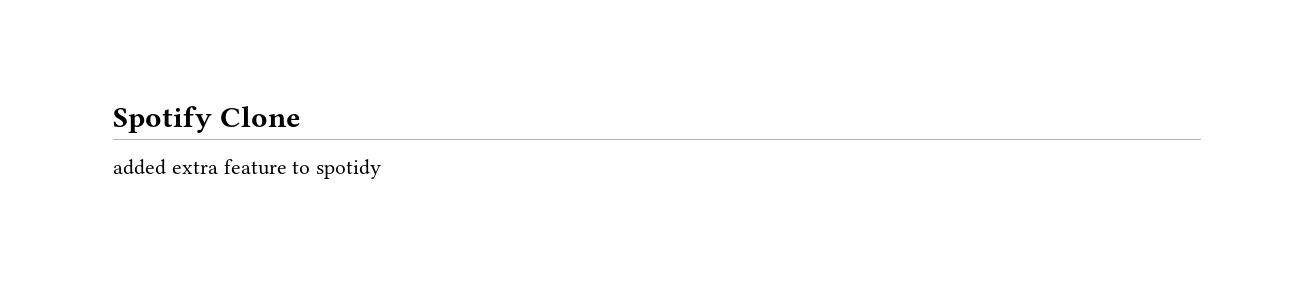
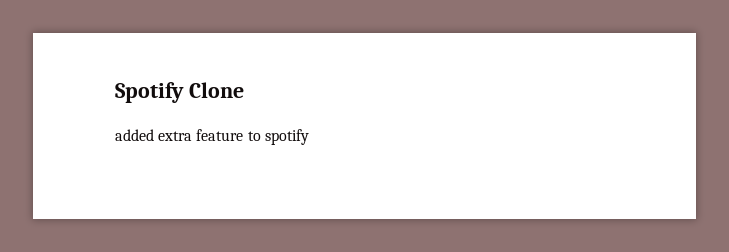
- added extra feature to spotidy
+ added extra feature to spotify

